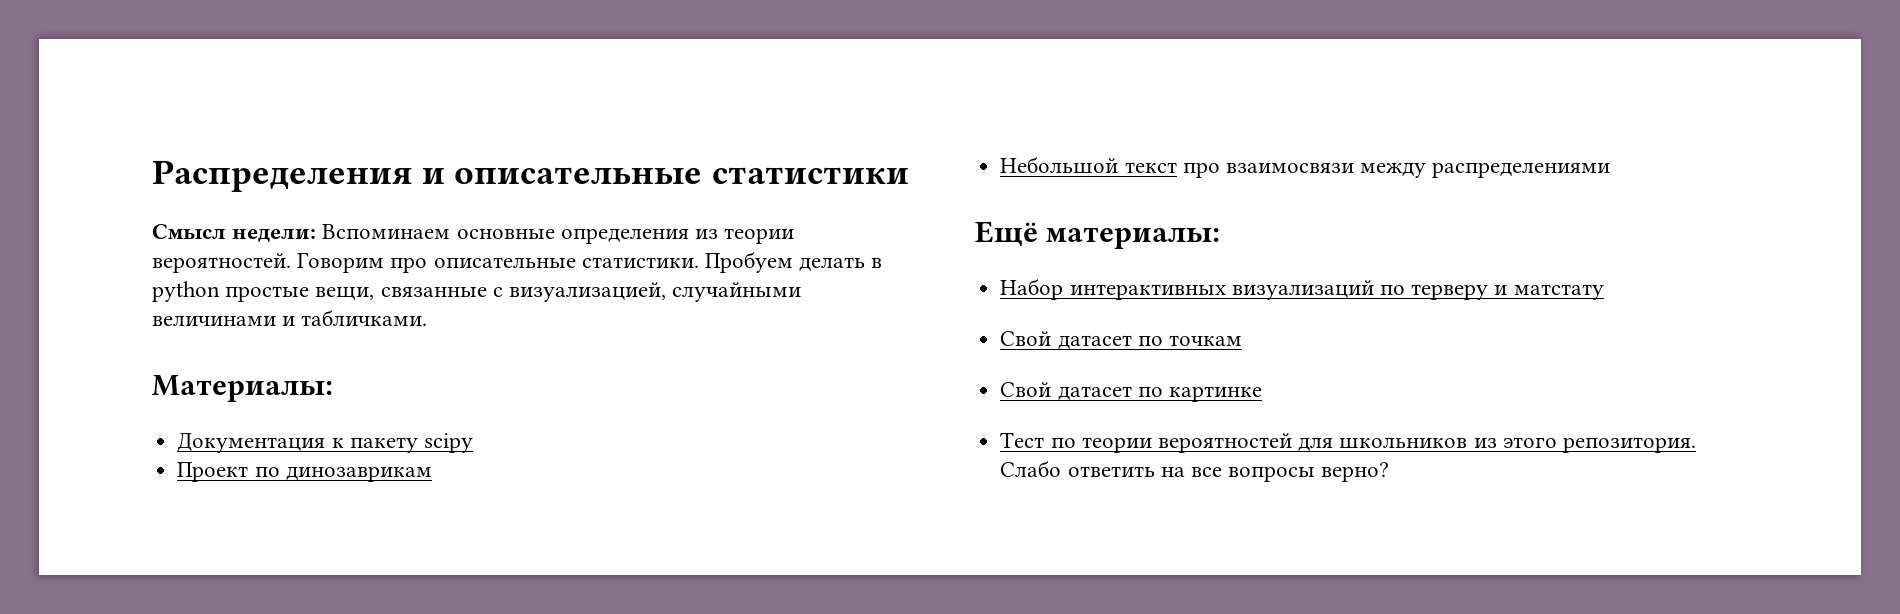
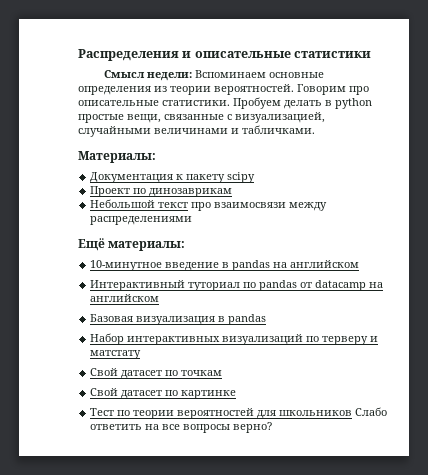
+ 10-минутное введение в pandas на английском
+ Интерактивный туториал по pandas от datacamp на английском
+ Базовая визуализация в pandas
- Тест по теории вероятностей для школьников из этого репозитория. Слабо ответить на все вопросы верно?
+ Тест по теории вероятностей для школьников Слабо ответить на все вопросы верно?

